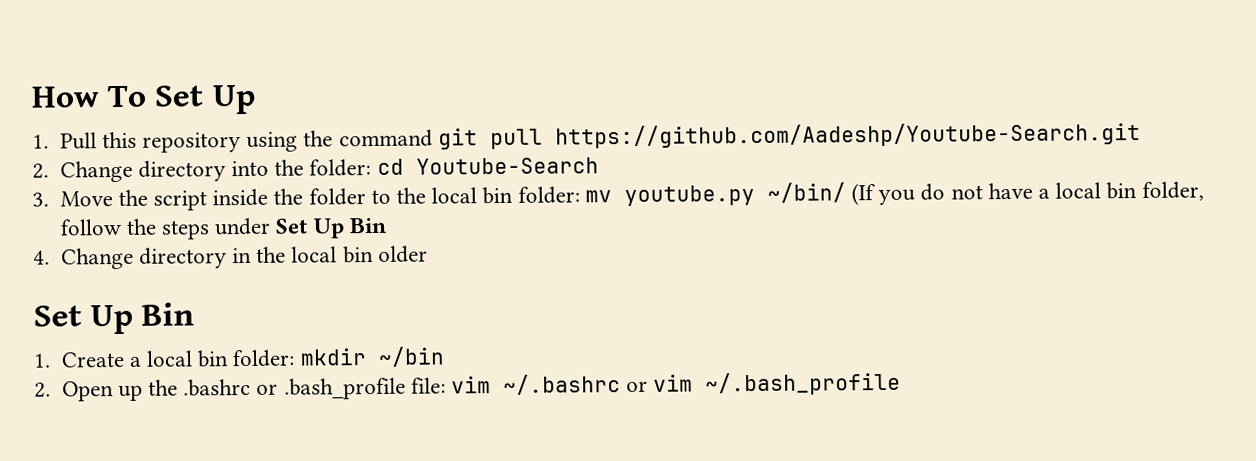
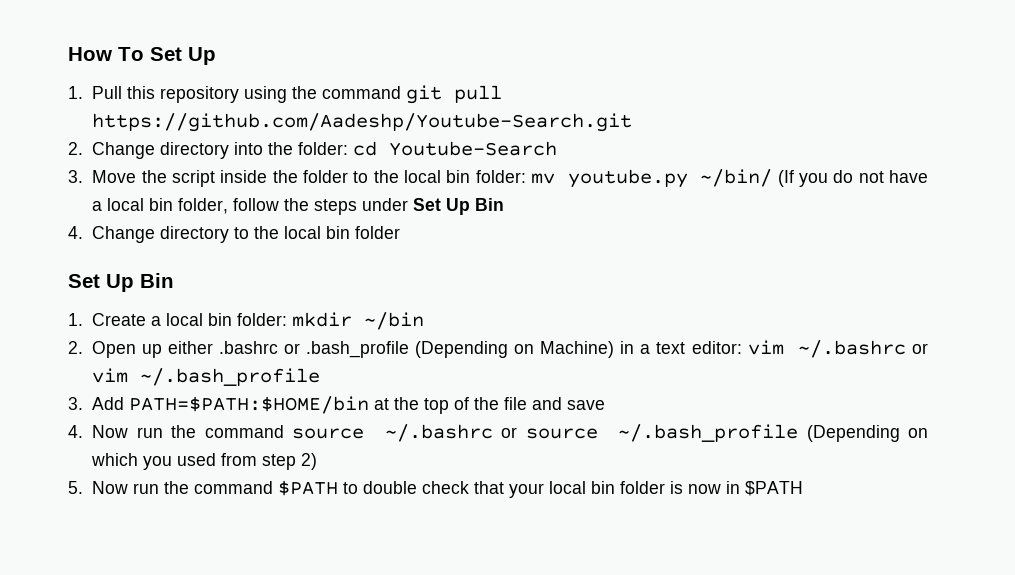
- 4. Change directory in the local bin older
+ 4. Change directory to the local bin folder
- 2. Open up the .bashrc or .bash_profile file: vim ~/.bashrc or vim ~/.bash_profile
+ 2. Open up either .bashrc or .bash_profile (Depending on Machine) in a text editor: vim ~/.bashrc or vim ~/.bash_profile
+ 3. Add PATH=$PATH:$HOME/bin at the top of the file and save
+ 4. Now run the command source ~/.bashrc or source ~/.bash_profile (Depending on which you used from step 2)
+ 5. Now run the command $PATH to double check that your local bin folder is now in $PATH

